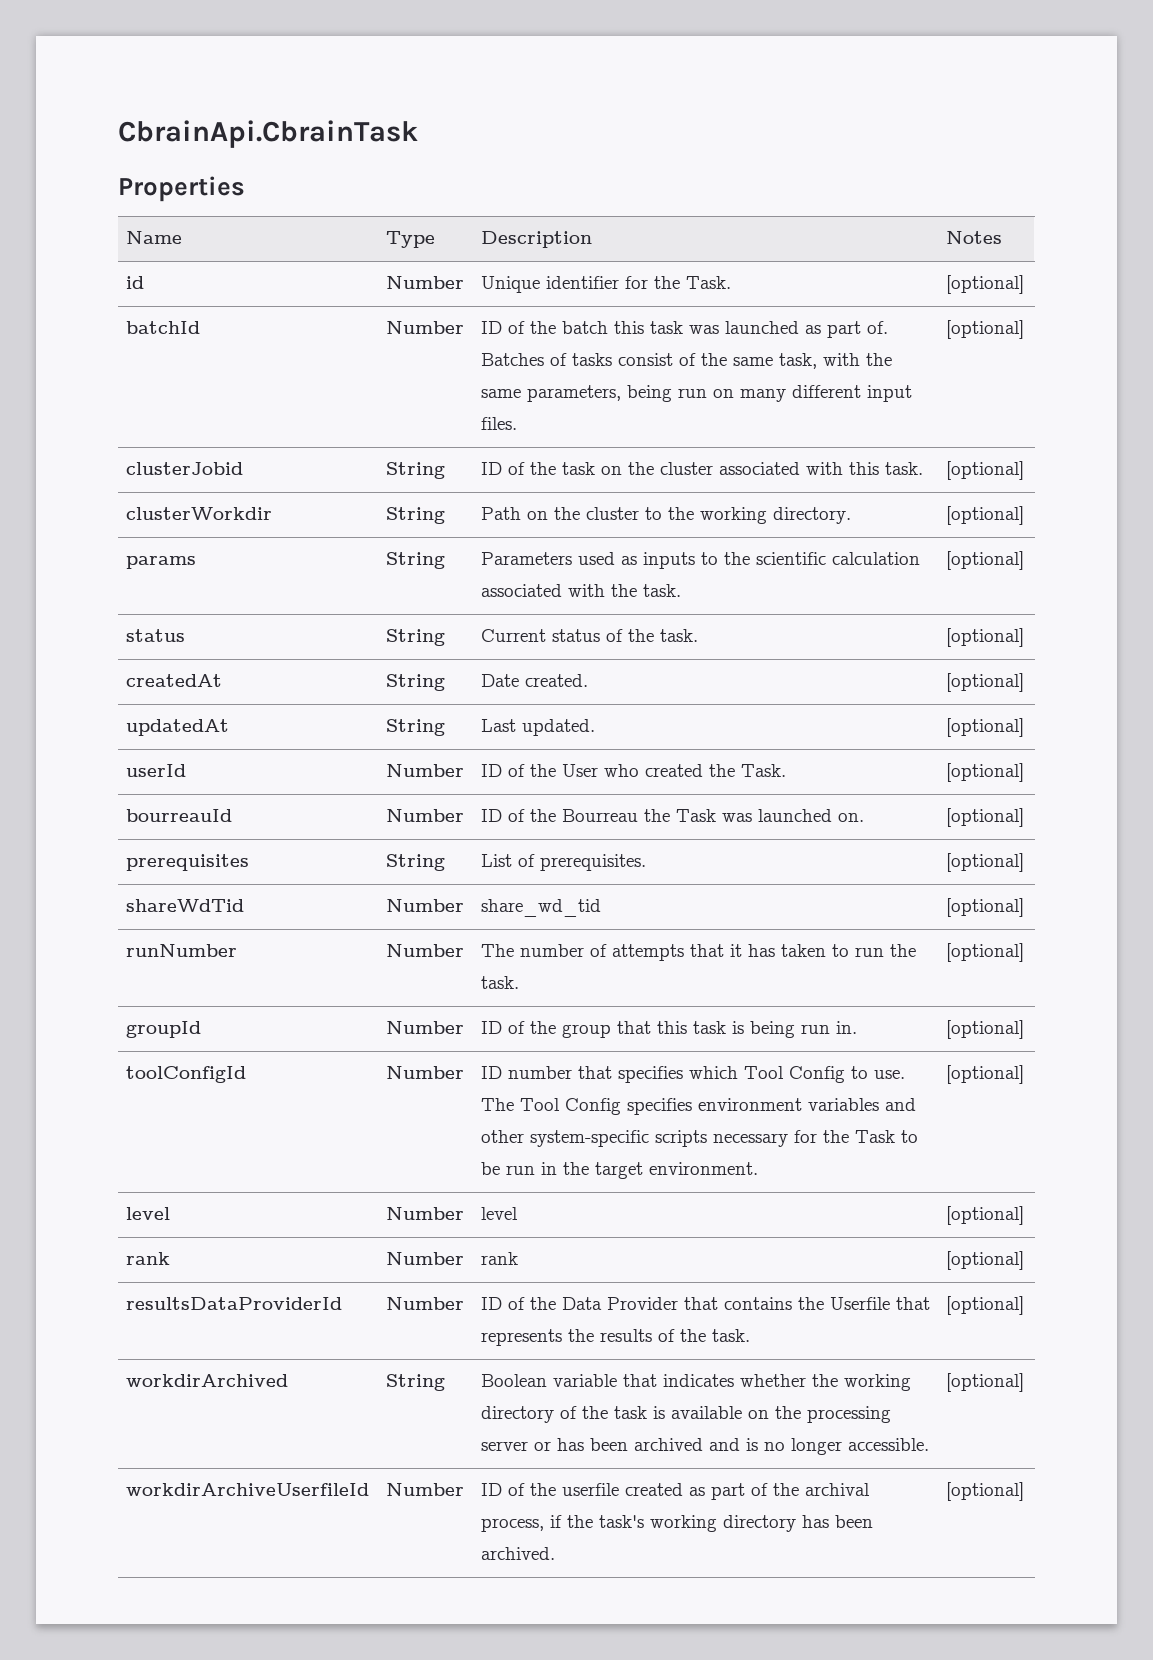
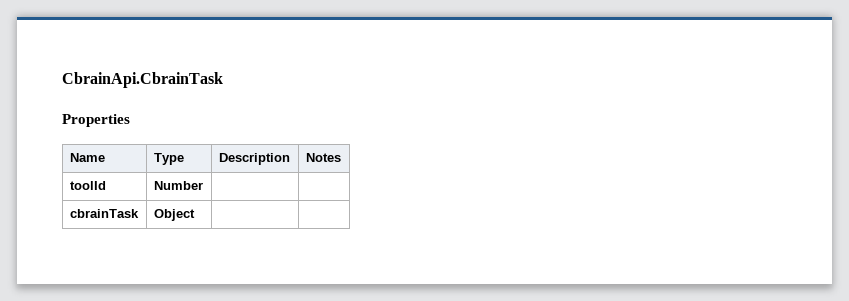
- id | Number | Unique identifier for the Task. | [optional]
- batchId | Number | ID of the batch this task was launched as part of. Batches of tasks consist of the same task, with the same parameters, being run on many different input files. | [optional]
- clusterJobid | String | ID of the task on the cluster associated with this task. | [optional]
- clusterWorkdir | String | Path on the cluster to the working directory. | [optional]
- params | String | Parameters used as inputs to the scientific calculation associated with the task. | [optional]
- status | String | Current status of the task. | [optional]
- createdAt | String | Date created. | [optional]
- updatedAt | String | Last updated. | [optional]
- userId | Number | ID of the User who created the Task. | [optional]
- bourreauId | Number | ID of the Bourreau the Task was launched on. | [optional]
- prerequisites | String | List of prerequisites. | [optional]
- shareWdTid | Number | share_wd_tid | [optional]
- runNumber | Number | The number of attempts that it has taken to run the task. | [optional]
- groupId | Number | ID of the group that this task is being run in. | [optional]
- toolConfigId | Number | ID number that specifies which Tool Config to use. The Tool Config specifies environment variables and other system-specific scripts necessary for the Task to be run in the target environment. | [optional]
- level | Number | level | [optional]
- rank | Number | rank | [optional]
- resultsDataProviderId | Number | ID of the Data Provider that contains the Userfile that represents the results of the task. | [optional]
- workdirArchived | String | Boolean variable that indicates whether the working directory of the task is available on the processing server or has been archived and is no longer accessible. | [optional]
- workdirArchiveUserfileId | Number | ID of the userfile created as part of the archival process, if the task's working directory has been archived. | [optional]
+ toolId | Number | |
+ cbrainTask | Object | |

